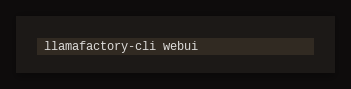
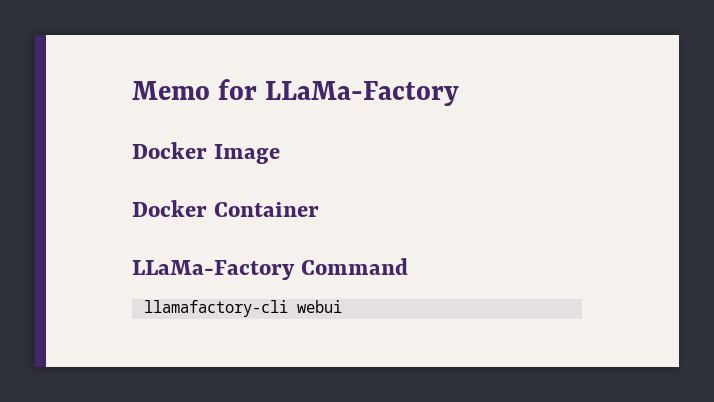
+ Memo for LLaMa-Factory
+ Docker Image
+ Docker Container
+ LLaMa-Factory Command

